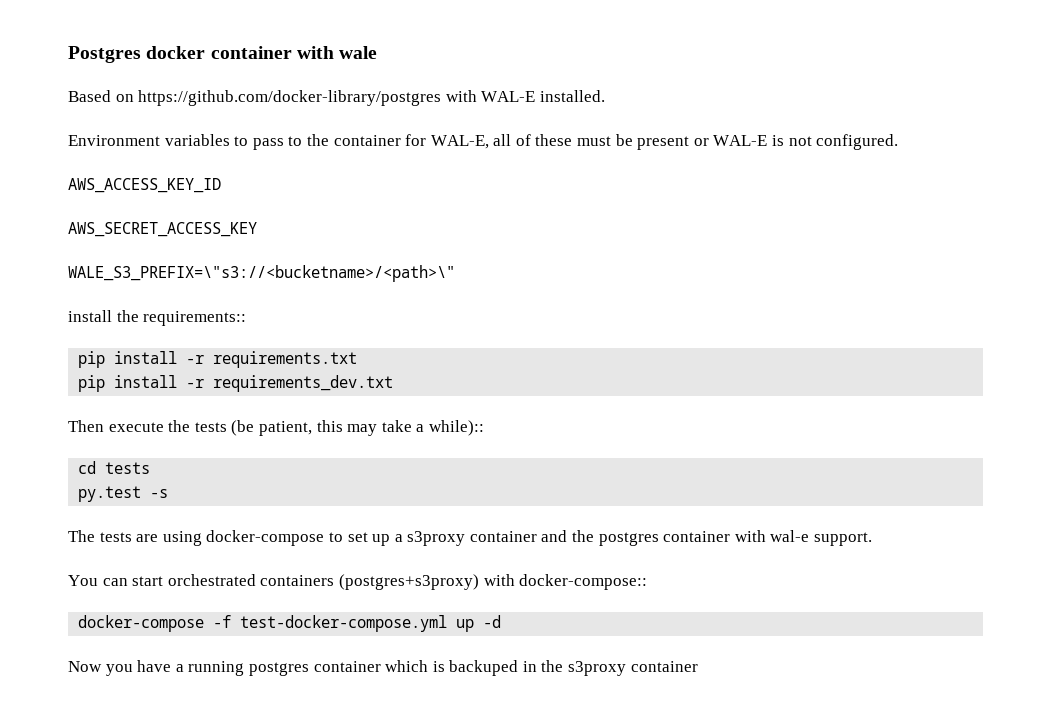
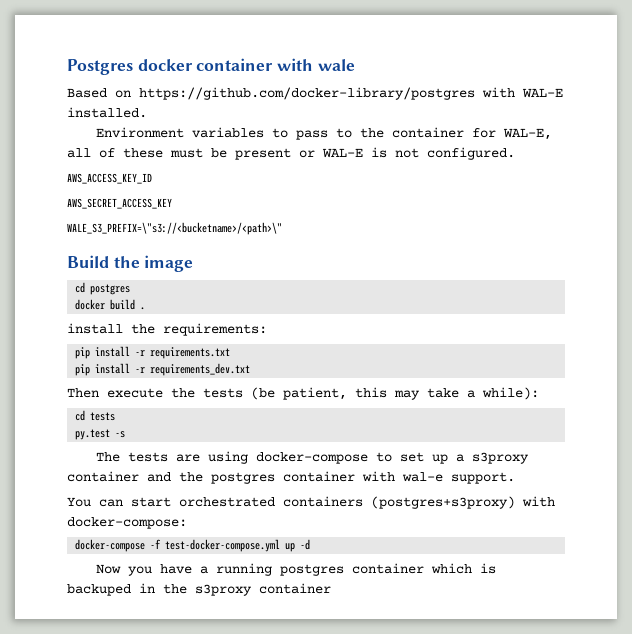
+ Build the image
+ cd postgres
+ docker build .
- install the requirements::
+ install the requirements:
- Then execute the tests (be patient, this may take a while)::
+ Then execute the tests (be patient, this may take a while):
- You can start orchestrated containers (postgres+s3proxy) with docker-compose::
+ You can start orchestrated containers (postgres+s3proxy) with docker-compose:

